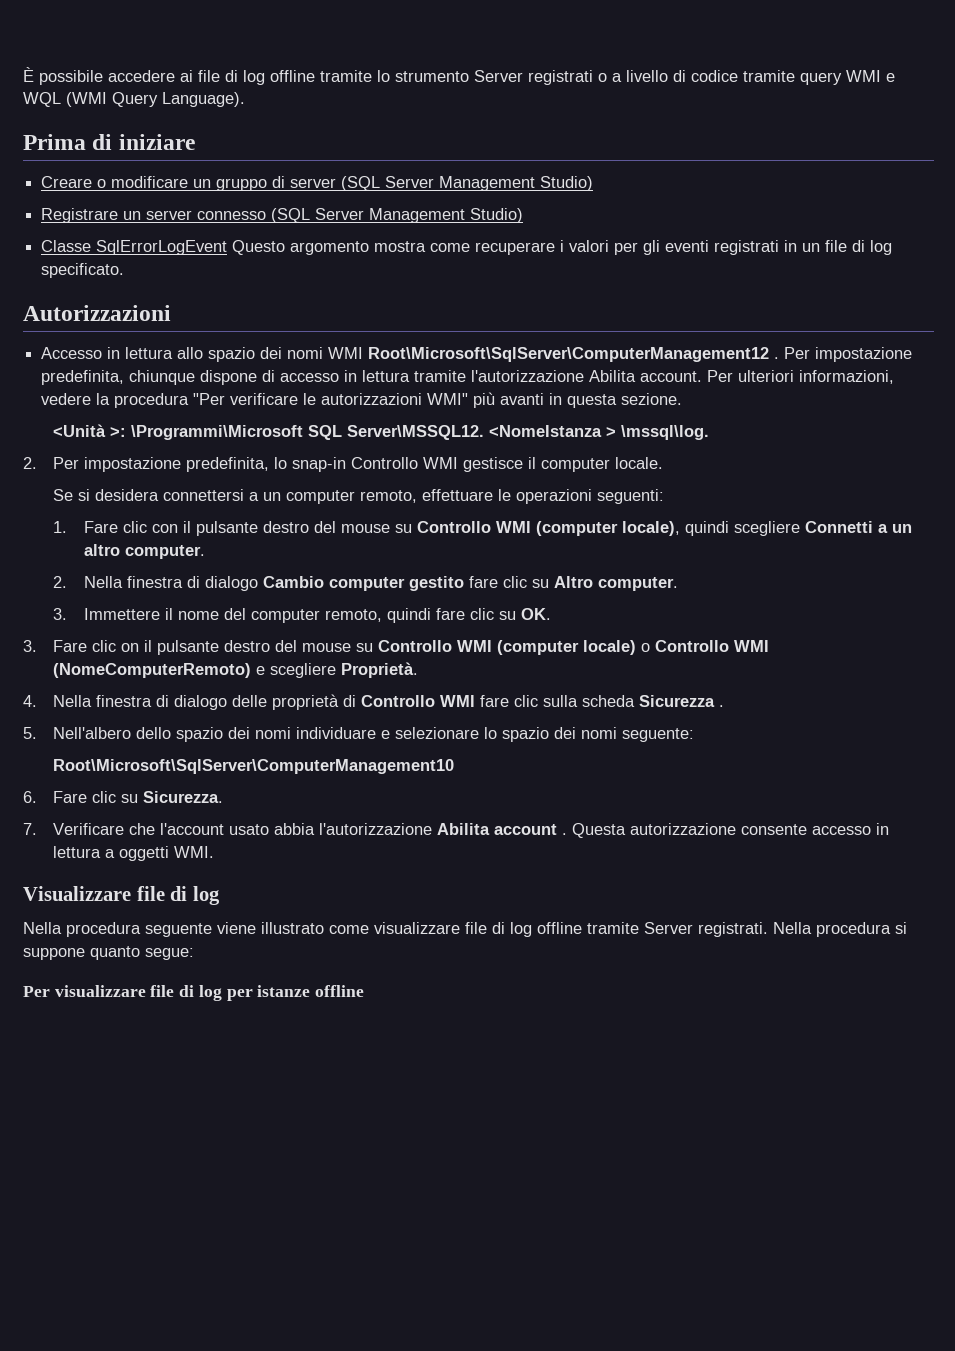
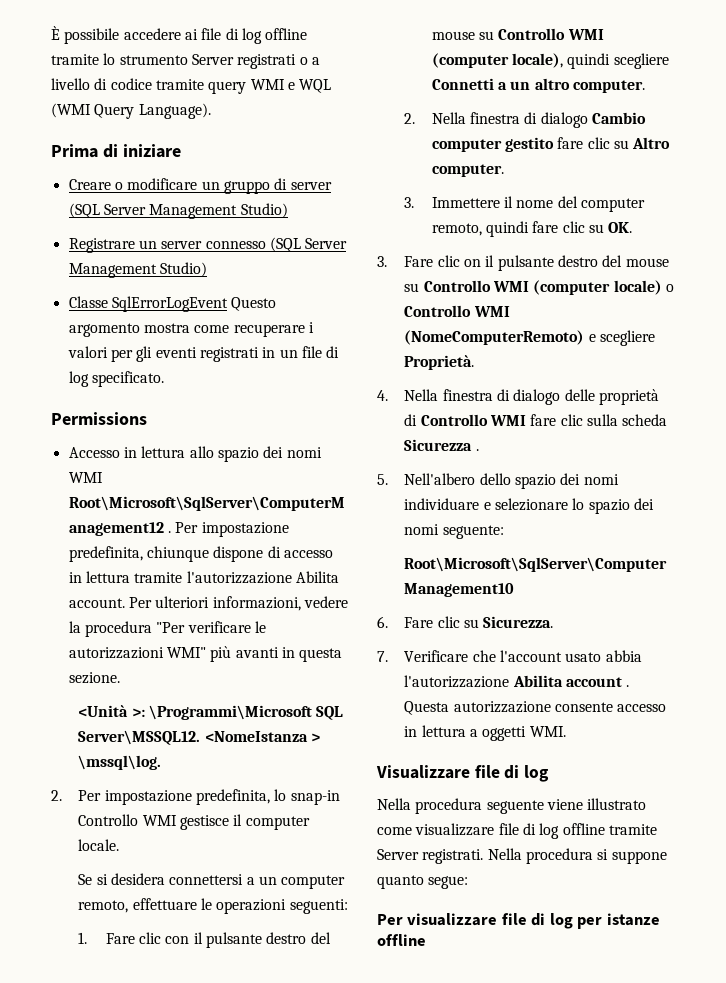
- Autorizzazioni
+ Permissions

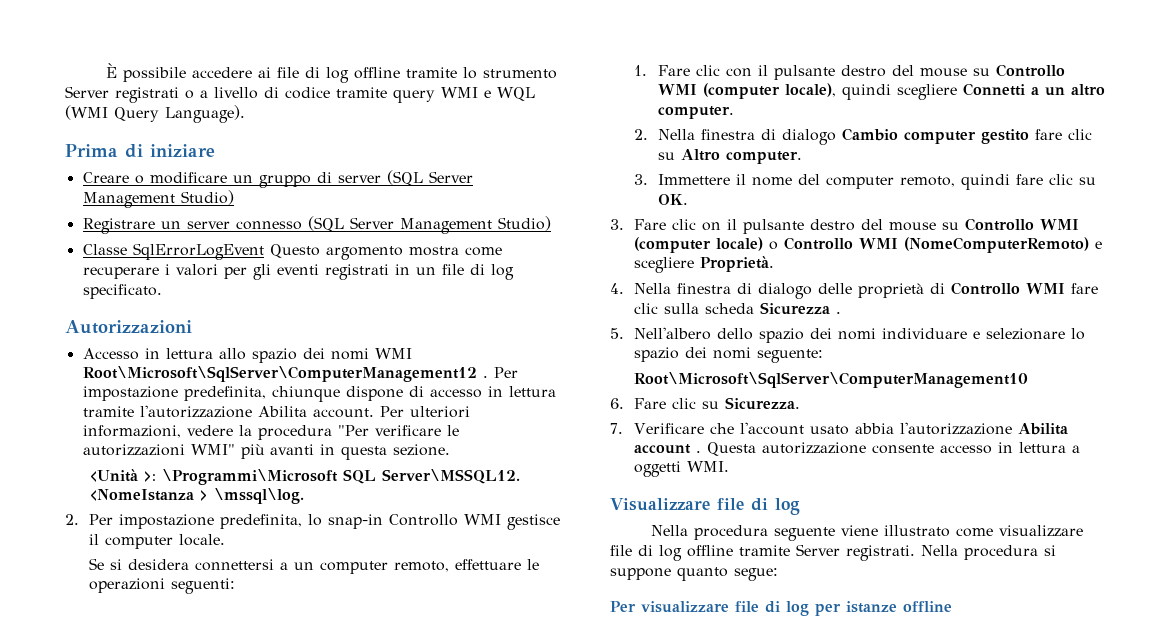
- Permissions
+ Autorizzazioni

